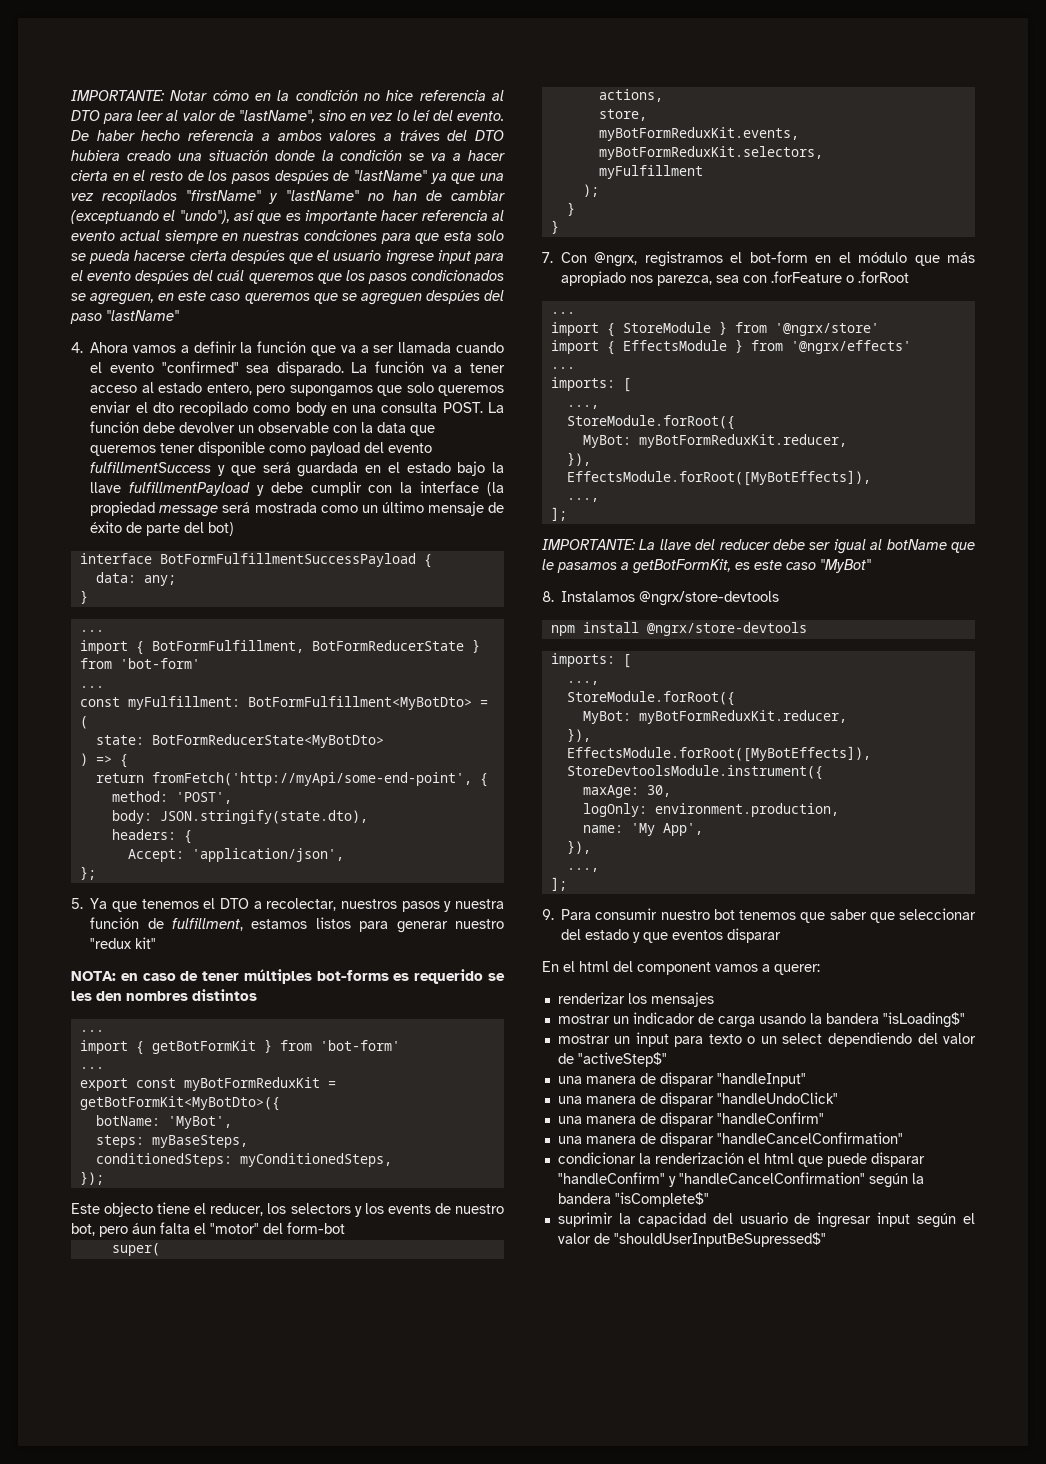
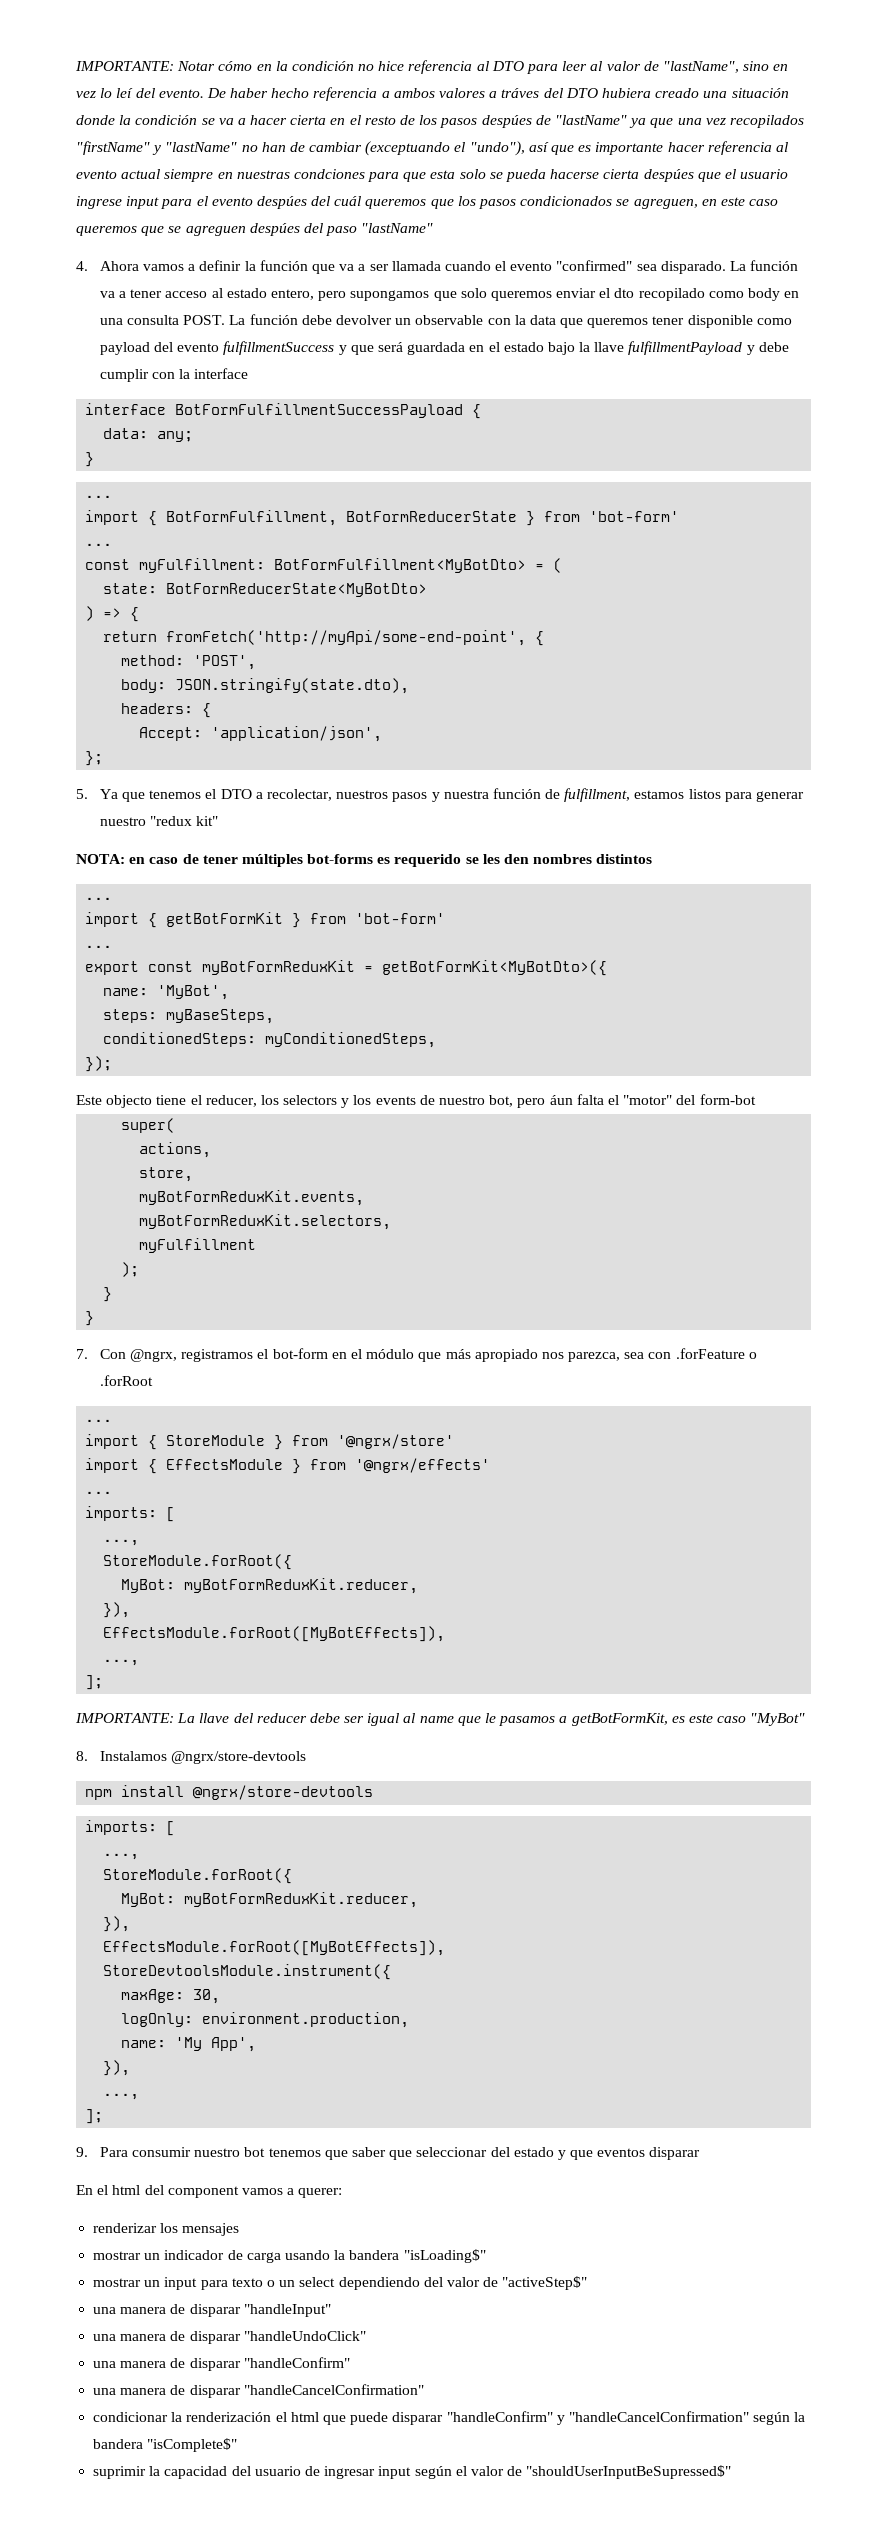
- La función debe devolver un observable con la data que queremos tener disponible como payload del evento fulfillmentSuccess y que será guardada en el estado bajo la llave fulfillmentPayload y debe cumplir con la interface (la propiedad message será mostrada como un último mensaje de éxito de parte del bot)
+ La función debe devolver un observable con la data que queremos tener disponible como payload del evento fulfillmentSuccess y que será guardada en el estado bajo la llave fulfillmentPayload y debe cumplir con la interface
- botName: 'MyBot',
+ name: 'MyBot',
- IMPORTANTE: La llave del reducer debe ser igual al botName que le pasamos a getBotFormKit, es este caso "MyBot"
+ IMPORTANTE: La llave del reducer debe ser igual al name que le pasamos a getBotFormKit, es este caso "MyBot"

